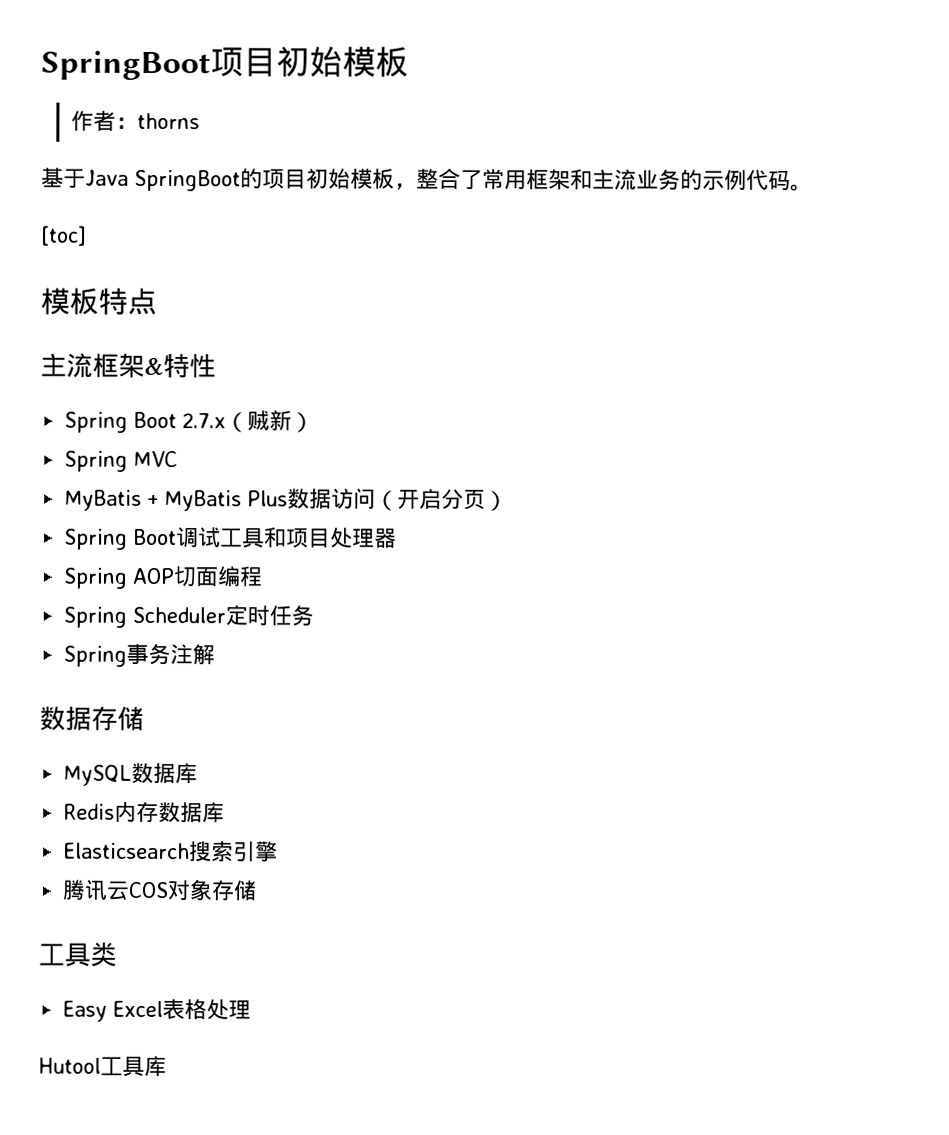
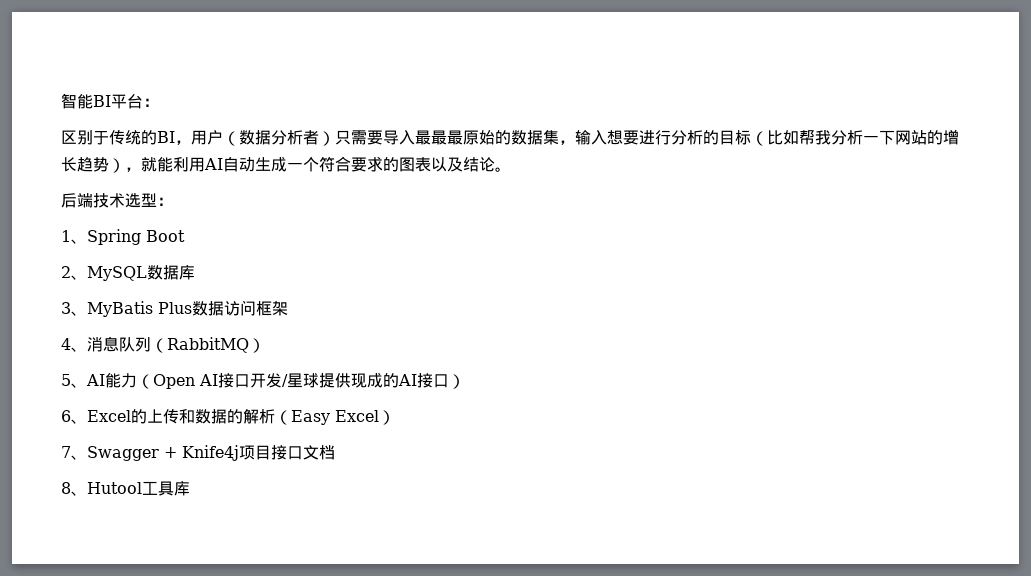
- SpringBoot项目初始模板
- 作者：thorns
- 基于Java SpringBoot的项目初始模板，整合了常用框架和主流业务的示例代码。
- [toc]
- 模板特点
- 主流框架&特性
- Spring Boot 2.7.x（贼新）
- Spring MVC
- MyBatis + MyBatis Plus数据访问（开启分页）
- Spring Boot调试工具和项目处理器
- Spring AOP切面编程
- Spring Scheduler定时任务
- Spring事务注解
- 数据存储
- MySQL数据库
- Redis内存数据库
- Elasticsearch搜索引擎
- 腾讯云COS对象存储
- 工具类
- Easy Excel表格处理
- Hutool工具库
+ 智能BI平台：
+ 区别于传统的BI，用户（数据分析者）只需要导入最最最原始的数据集，输入想要进行分析的目标（比如帮我分析一下网站的增长趋势），就能利用AI自动生成一个符合要求的图表以及结论。
+ 后端技术选型：
+ 1、Spring Boot
+ 2、MySQL数据库
+ 3、MyBatis Plus数据访问框架
+ 4、消息队列（RabbitMQ）
+ 5、AI能力（Open AI接口开发/星球提供现成的AI接口）
+ 6、Excel的上传和数据的解析（Easy Excel）
+ 7、Swagger + Knife4j项目接口文档
+ 8、Hutool工具库

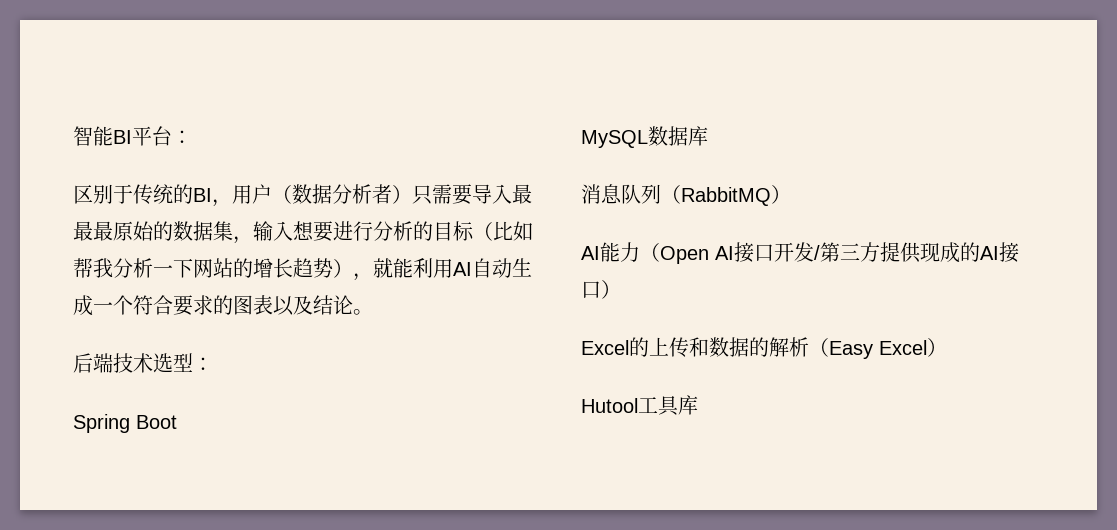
- 1、Spring Boot
+ Spring Boot
- 2、MySQL数据库
+ MySQL数据库
- 3、MyBatis Plus数据访问框架
- 4、消息队列（RabbitMQ）
+ 消息队列（RabbitMQ）
- 5、AI能力（Open AI接口开发/星球提供现成的AI接口）
+ AI能力（Open AI接口开发/第三方提供现成的AI接口）
- 6、Excel的上传和数据的解析（Easy Excel）
+ Excel的上传和数据的解析（Easy Excel）
- 7、Swagger + Knife4j项目接口文档
- 8、Hutool工具库
+ Hutool工具库

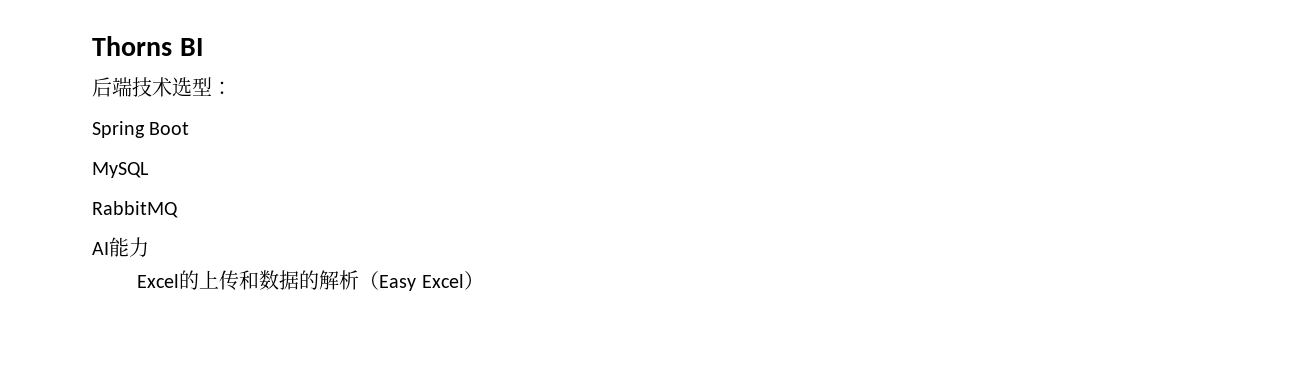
- 智能BI平台：
- 区别于传统的BI，用户（数据分析者）只需要导入最最最原始的数据集，输入想要进行分析的目标（比如帮我分析一下网站的增长趋势），就能利用AI自动生成一个符合要求的图表以及结论。
+ Thorns BI
- MySQL数据库
- 消息队列（RabbitMQ）
+ MySQL
+ RabbitMQ
- AI能力（Open AI接口开发/第三方提供现成的AI接口）
+ AI能力
- Hutool工具库

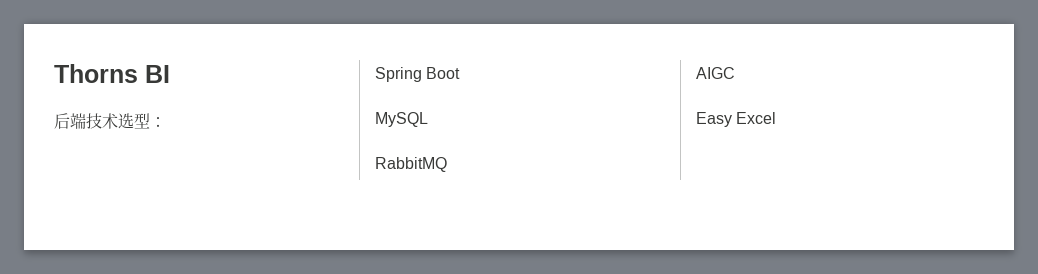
- AI能力
- Excel的上传和数据的解析（Easy Excel）
+ AIGC
+ Easy Excel

